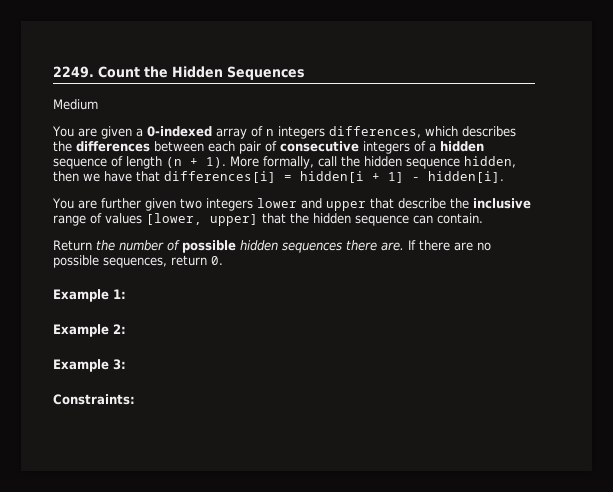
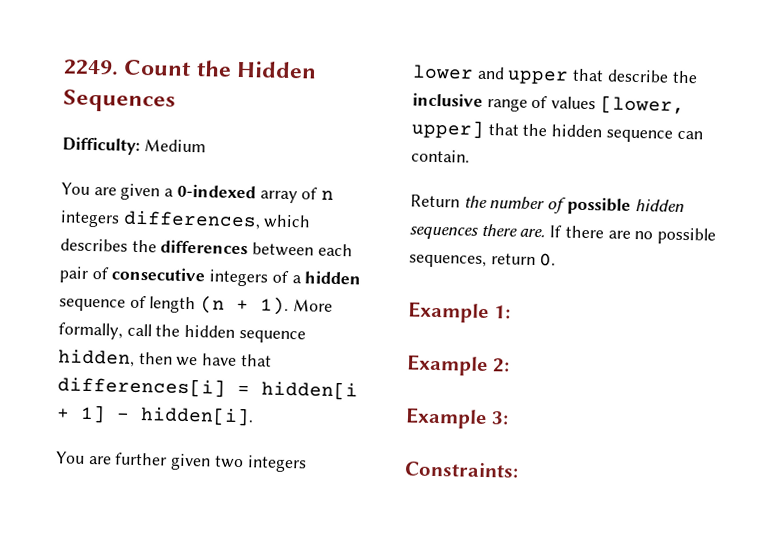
- Medium
+ Difficulty: Medium

